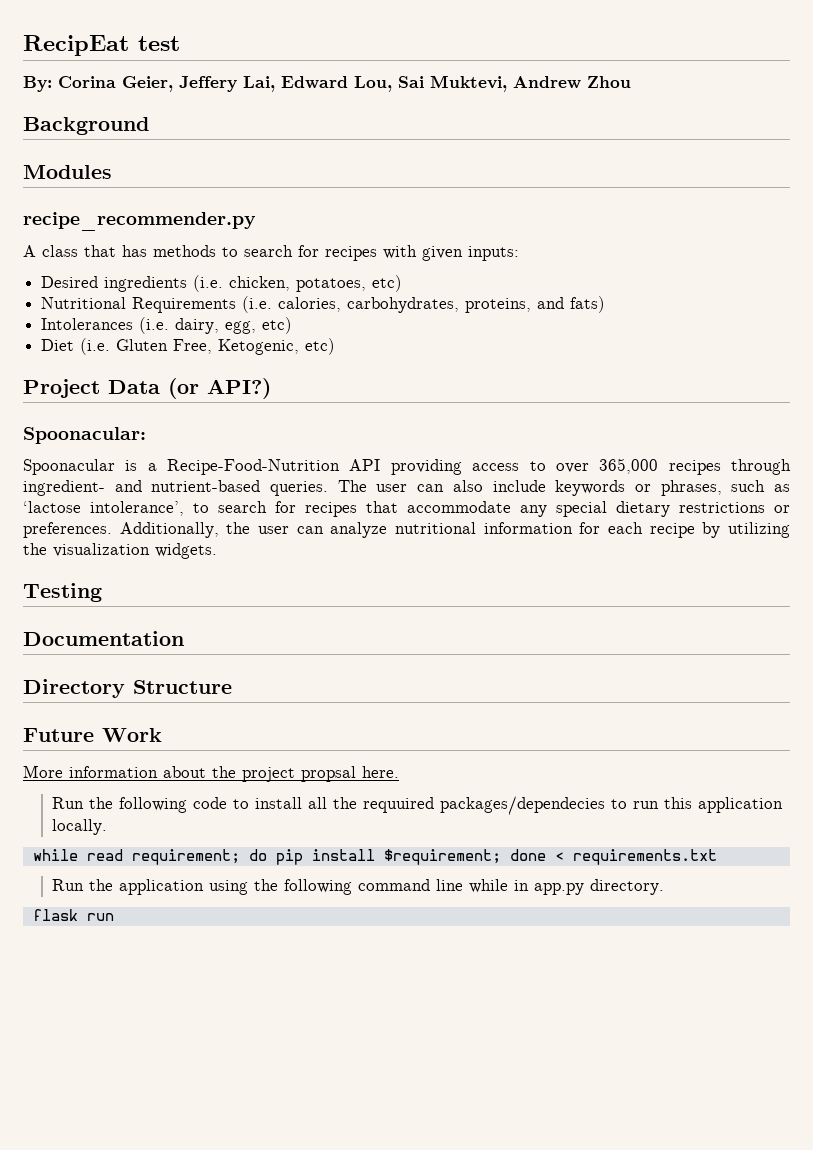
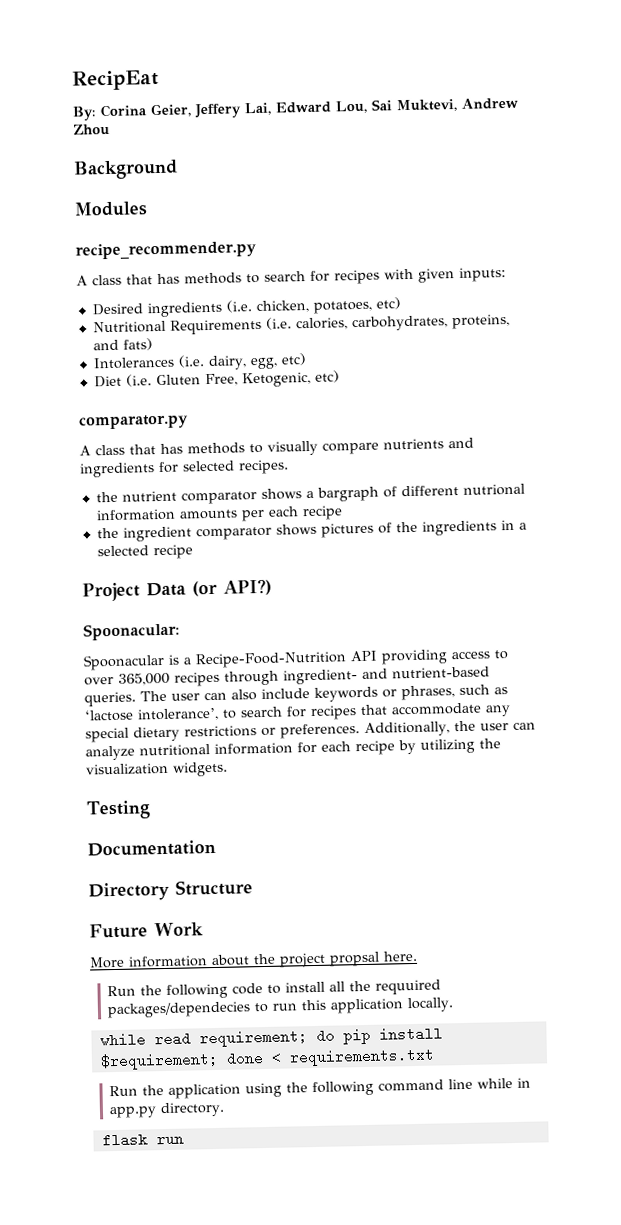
- RecipEat test
+ RecipEat
+ comparator.py
+ A class that has methods to visually compare nutrients and ingredients for selected recipes.
+ the nutrient comparator shows a bargraph of different nutrional information amounts per each recipe
+ the ingredient comparator shows pictures of the ingredients in a selected recipe

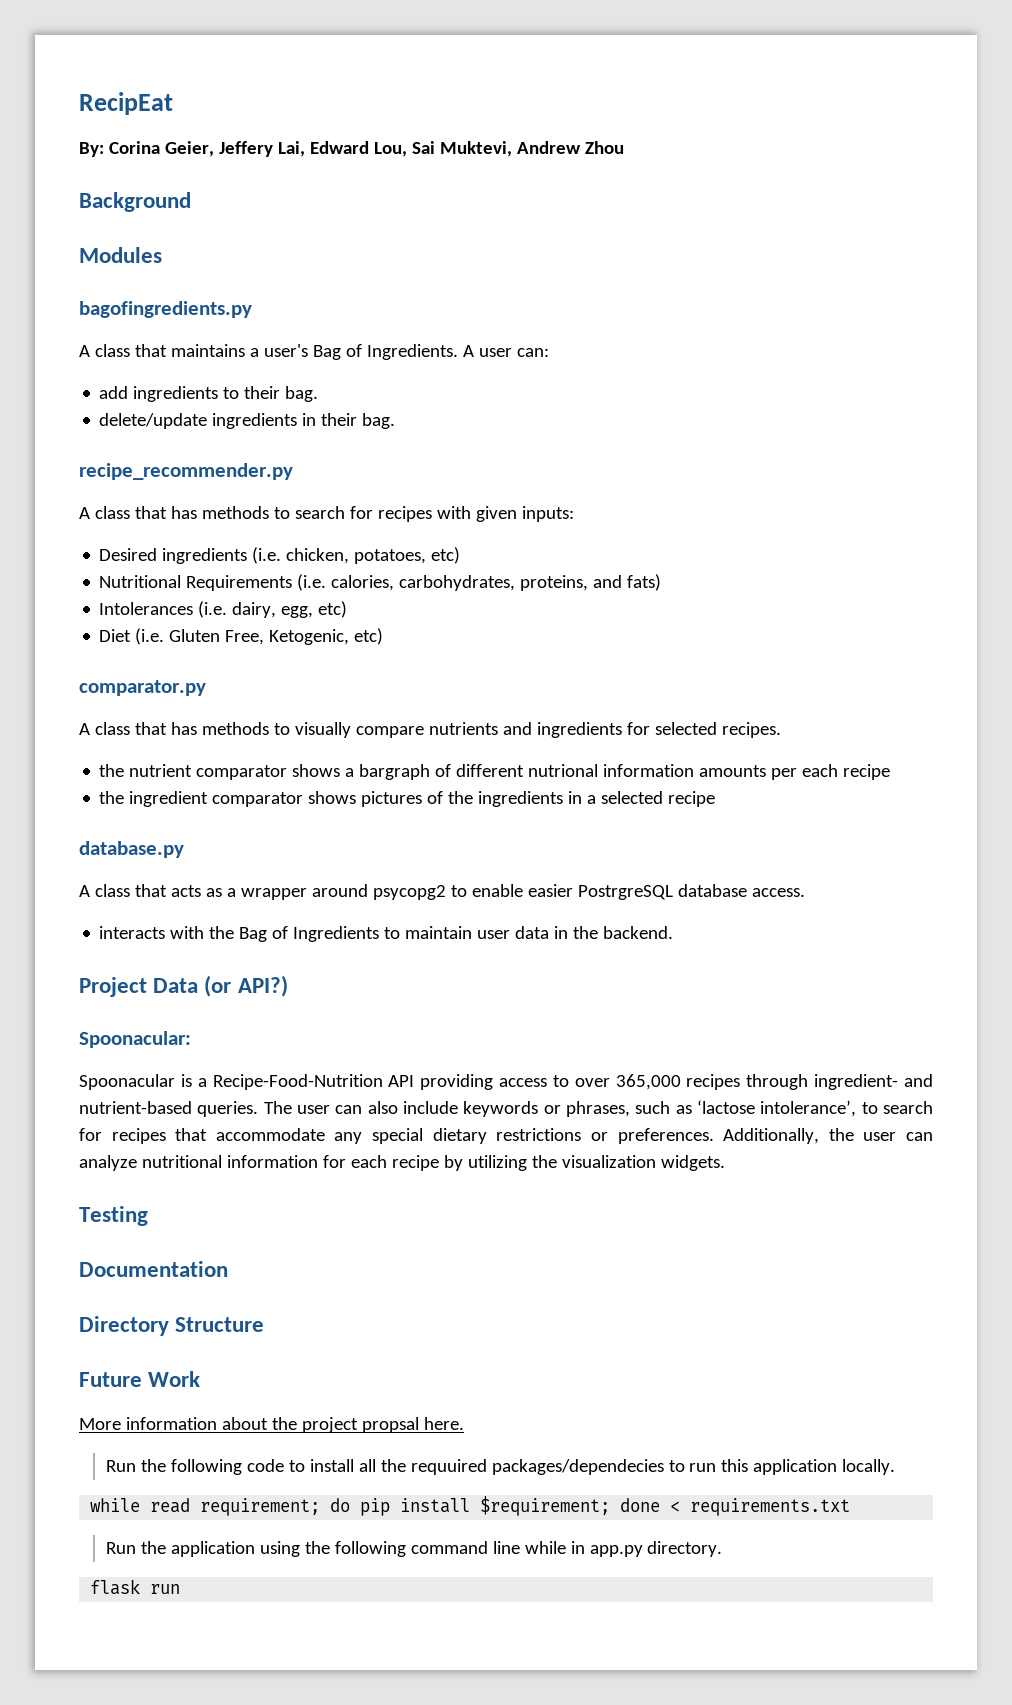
+ bagofingredients.py
+ A class that maintains a user's Bag of Ingredients. A user can:
+ add ingredients to their bag.
+ delete/update ingredients in their bag.
+ database.py
+ A class that acts as a wrapper around psycopg2 to enable easier PostrgreSQL database access.
+ interacts with the Bag of Ingredients to maintain user data in the backend.

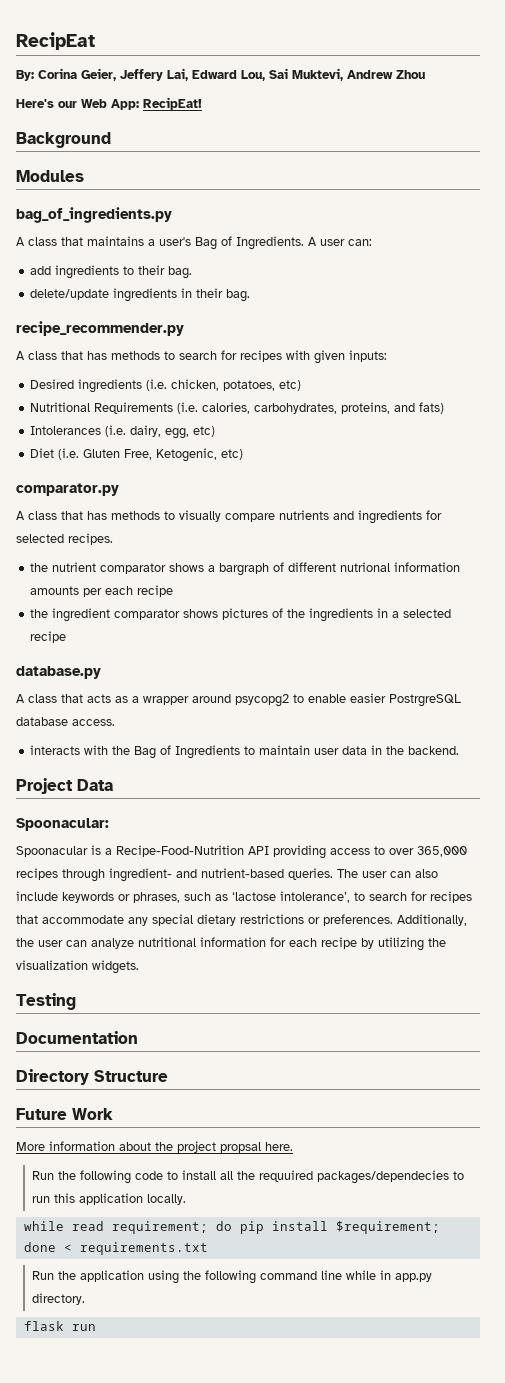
+ Here's our Web App: RecipEat!
- bagofingredients.py
+ bag_of_ingredients.py
- Project Data (or API?)
+ Project Data

